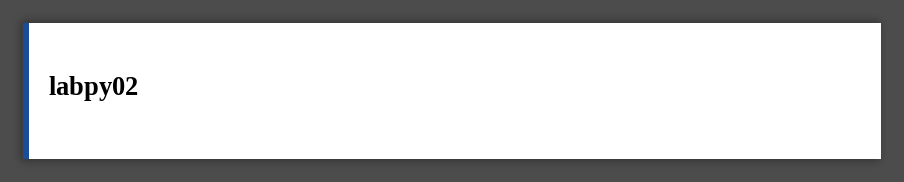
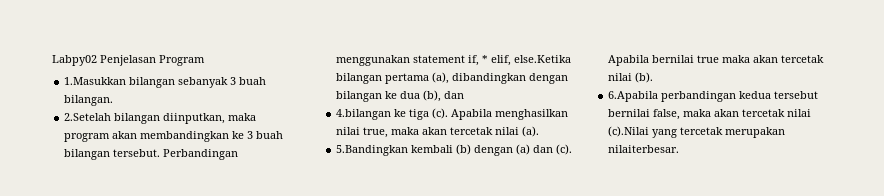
- labpy02
+ Labpy02 Penjelasan Program
+ 1.Masukkan bilangan sebanyak 3 buah bilangan.
+ 2.Setelah bilangan diinputkan, maka program akan membandingkan ke 3 buah bilangan tersebut. Perbandingan menggunakan statement if, * elif, else.Ketika bilangan pertama (a), dibandingkan dengan bilangan ke dua (b), dan
+ 4.bilangan ke tiga (c). Apabila menghasilkan nilai true, maka akan tercetak nilai (a).
+ 5.Bandingkan kembali (b) dengan (a) dan (c). Apabila bernilai true maka akan tercetak nilai (b).
+ 6.Apabila perbandingan kedua tersebut bernilai false, maka akan tercetak nilai (c).Nilai yang tercetak merupakan nilaiterbesar.

